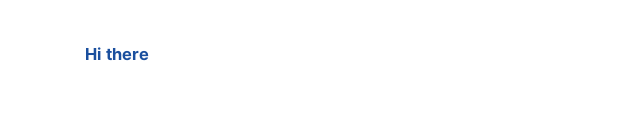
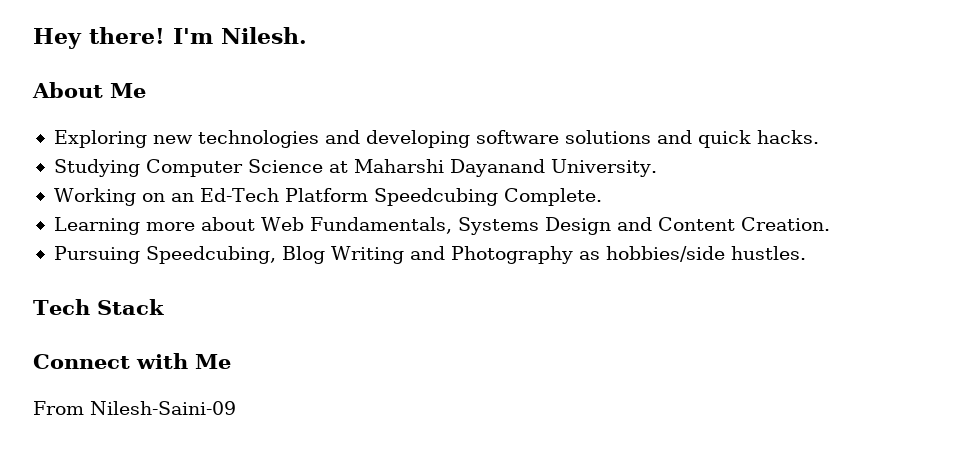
- Hi there
+ Hey there! I'm Nilesh.
+ About Me
+ Exploring new technologies and developing software solutions and quick hacks.
+ Studying Computer Science at Maharshi Dayanand University.
+ Working on an Ed-Tech Platform Speedcubing Complete.
+ Learning more about Web Fundamentals, Systems Design and Content Creation.
+ Pursuing Speedcubing, Blog Writing and Photography as hobbies/side hustles.
+ Tech Stack
+ Connect with Me
+ From Nilesh-Saini-09

